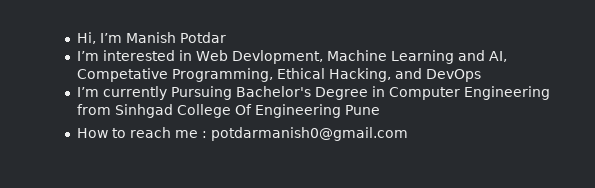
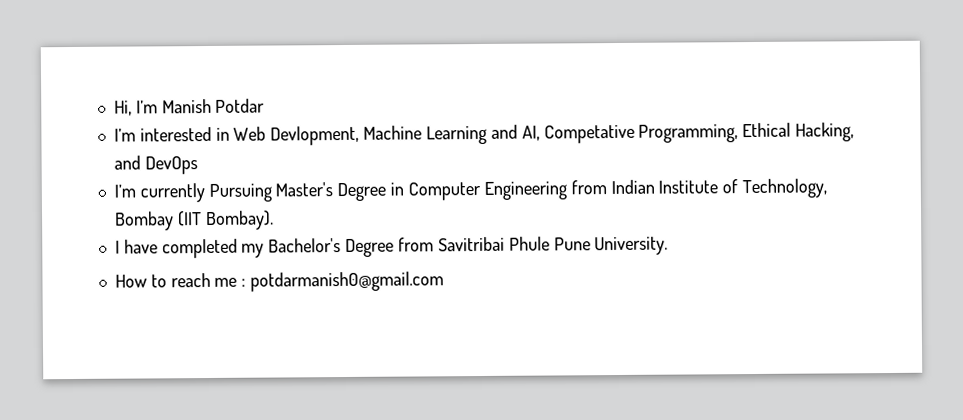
- I’m currently Pursuing Bachelor's Degree in Computer Engineering from Sinhgad College Of Engineering Pune
+ I’m currently Pursuing Master's Degree in Computer Engineering from Indian Institute of Technology, Bombay (IIT Bombay).
+ I have completed my Bachelor's Degree from Savitribai Phule Pune University.

